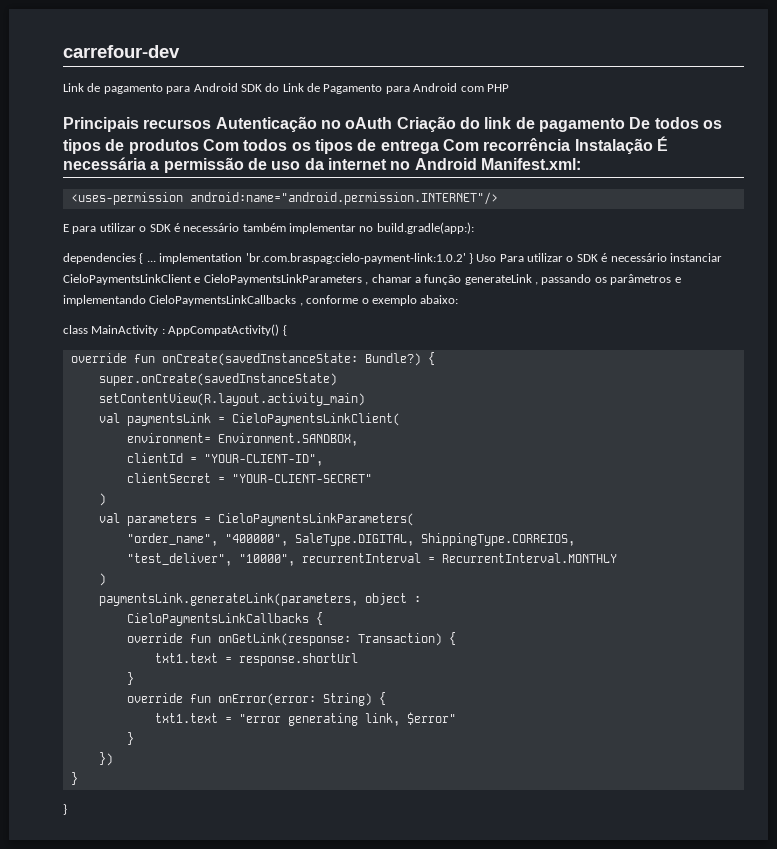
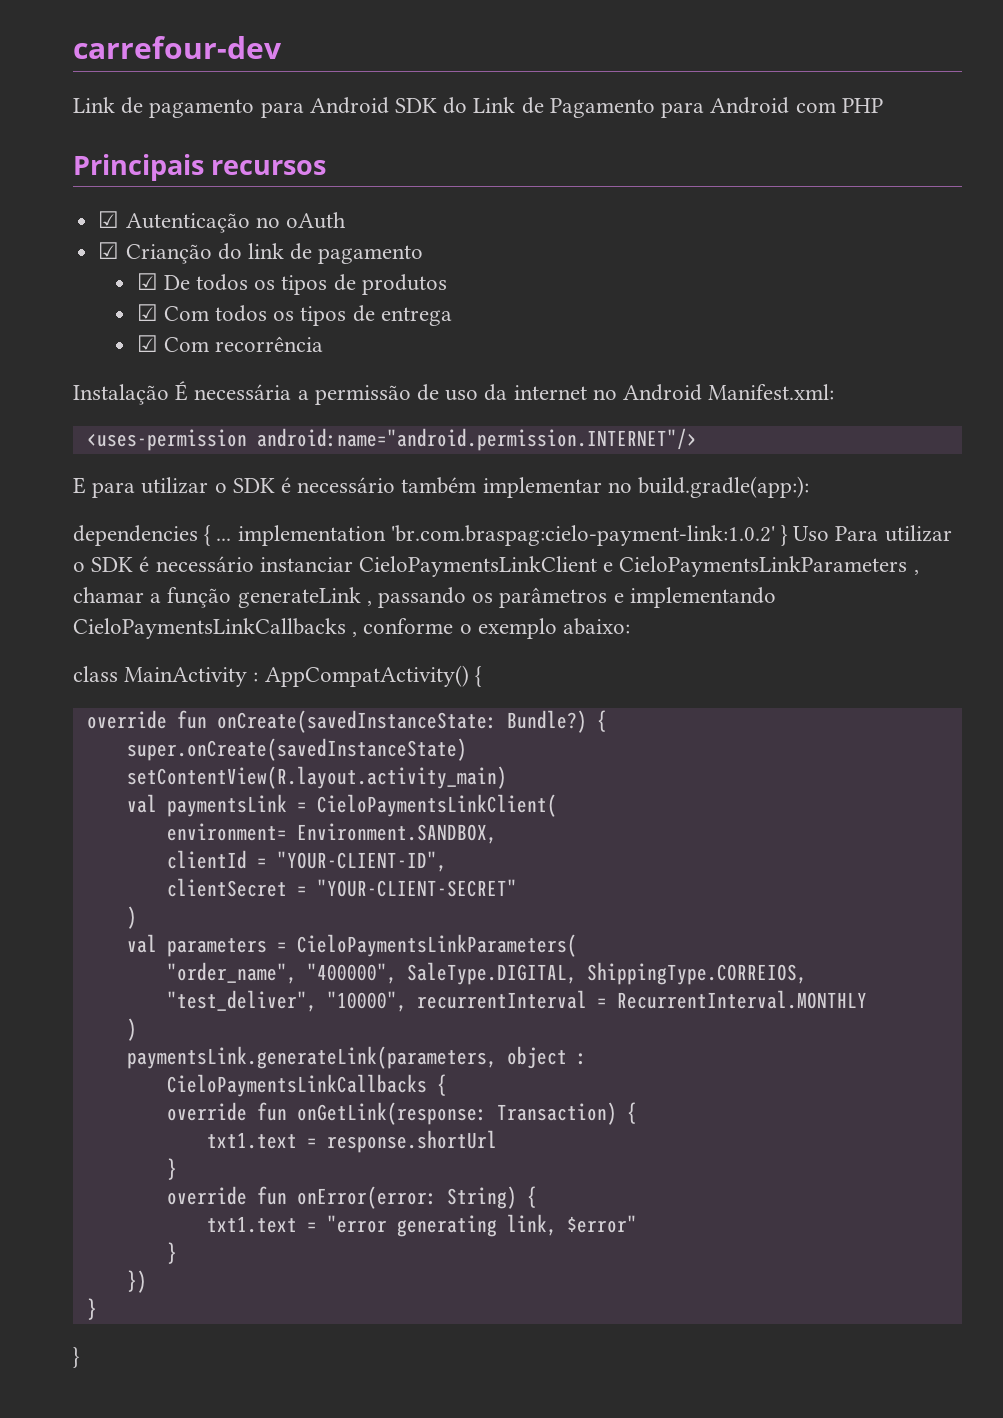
- Principais recursos Autenticação no oAuth Criação do link de pagamento De todos os tipos de produtos Com todos os tipos de entrega Com recorrência Instalação É necessária a permissão de uso da internet no Android Manifest.xml:
+ Principais recursos
+ ☑ Autenticação no oAuth
+ ☑ Crianção do link de pagamento
+ ☑ De todos os tipos de produtos
+ ☑ Com todos os tipos de entrega
+ ☑ Com recorrência
+ Instalação É necessária a permissão de uso da internet no Android Manifest.xml:

